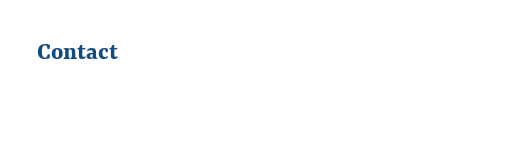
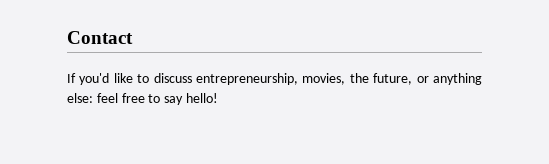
+ If you'd like to discuss entrepreneurship, movies, the future, or anything else: feel free to say hello!

